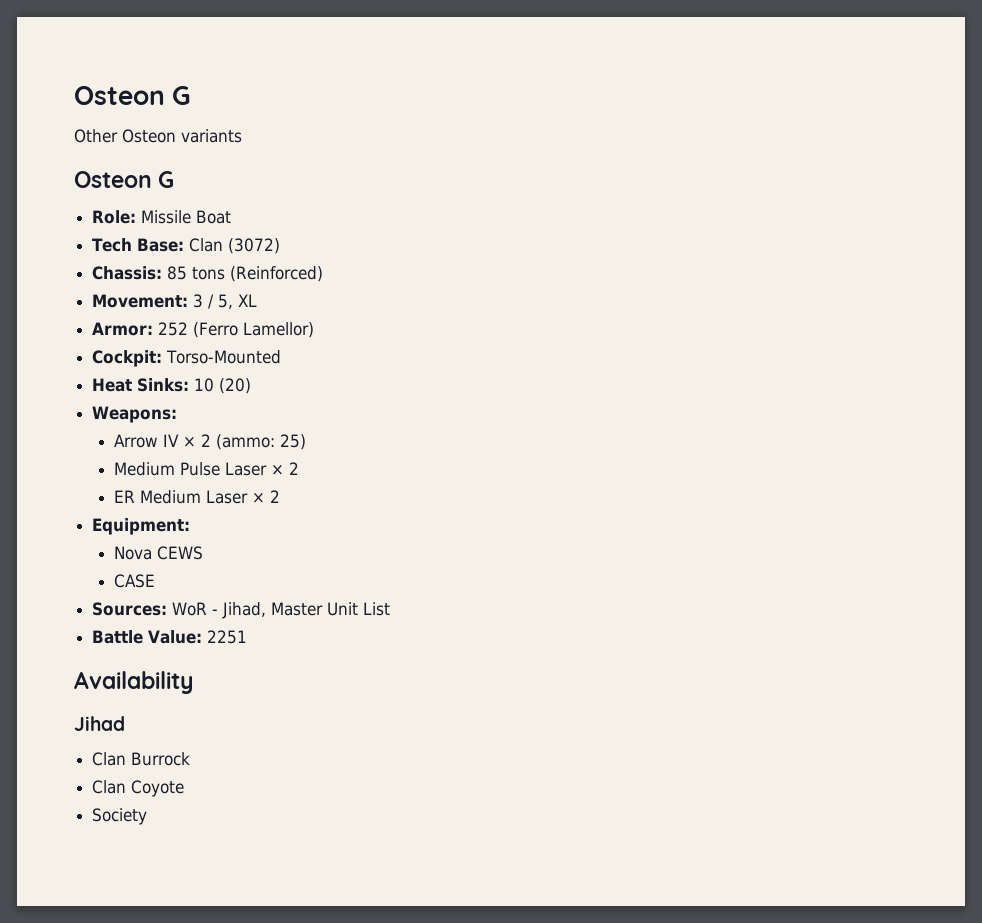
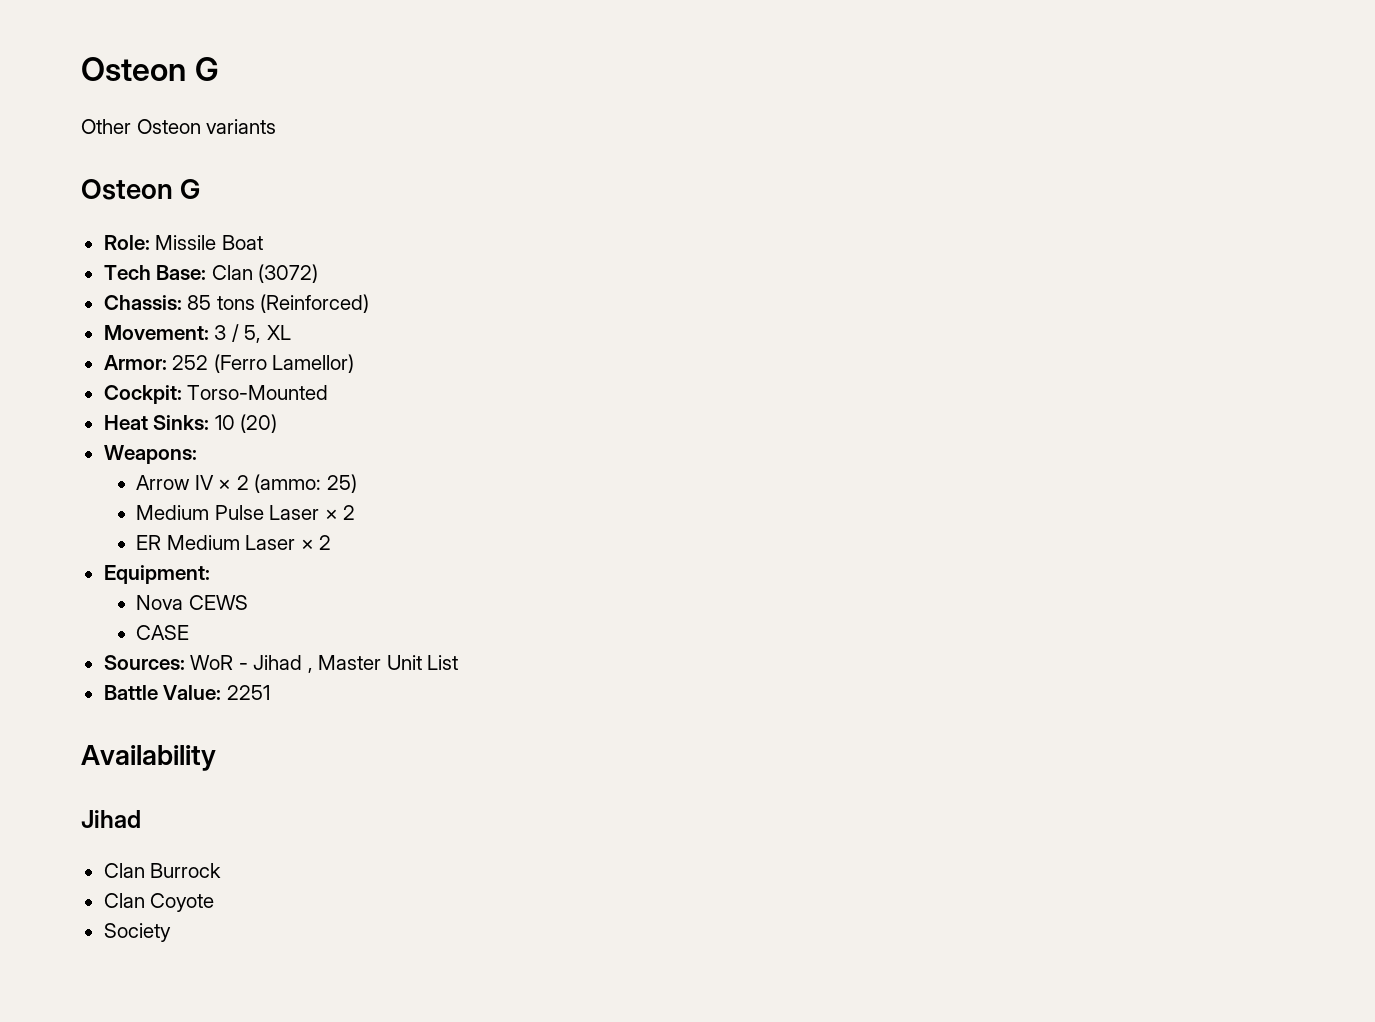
- Sources: WoR - Jihad, Master Unit List
+ Sources: WoR - Jihad , Master Unit List

